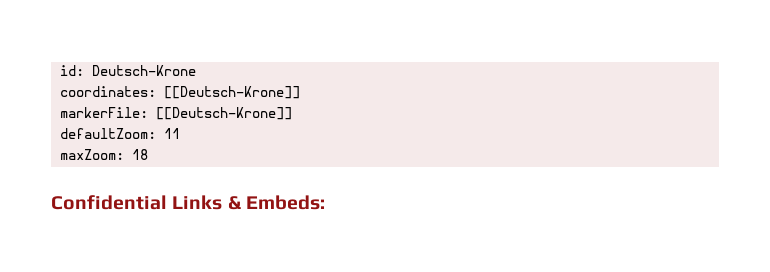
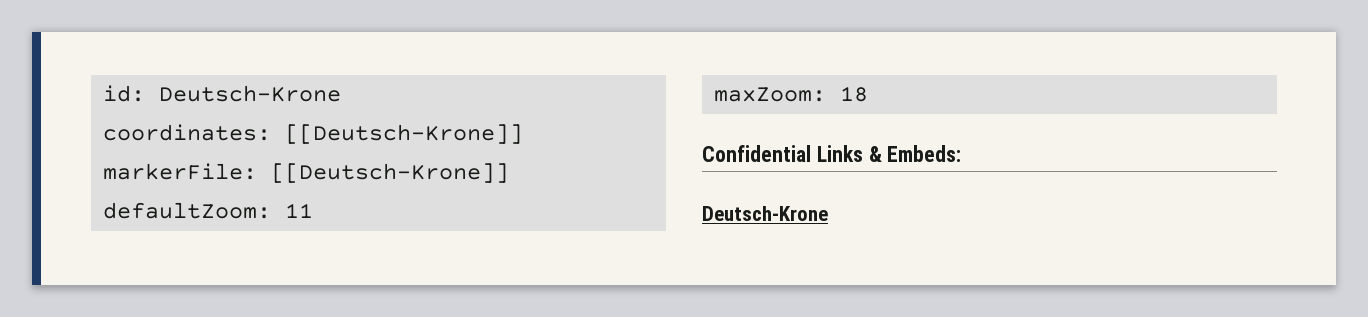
  Confidential Links & Embeds:
+ Deutsch-Krone

